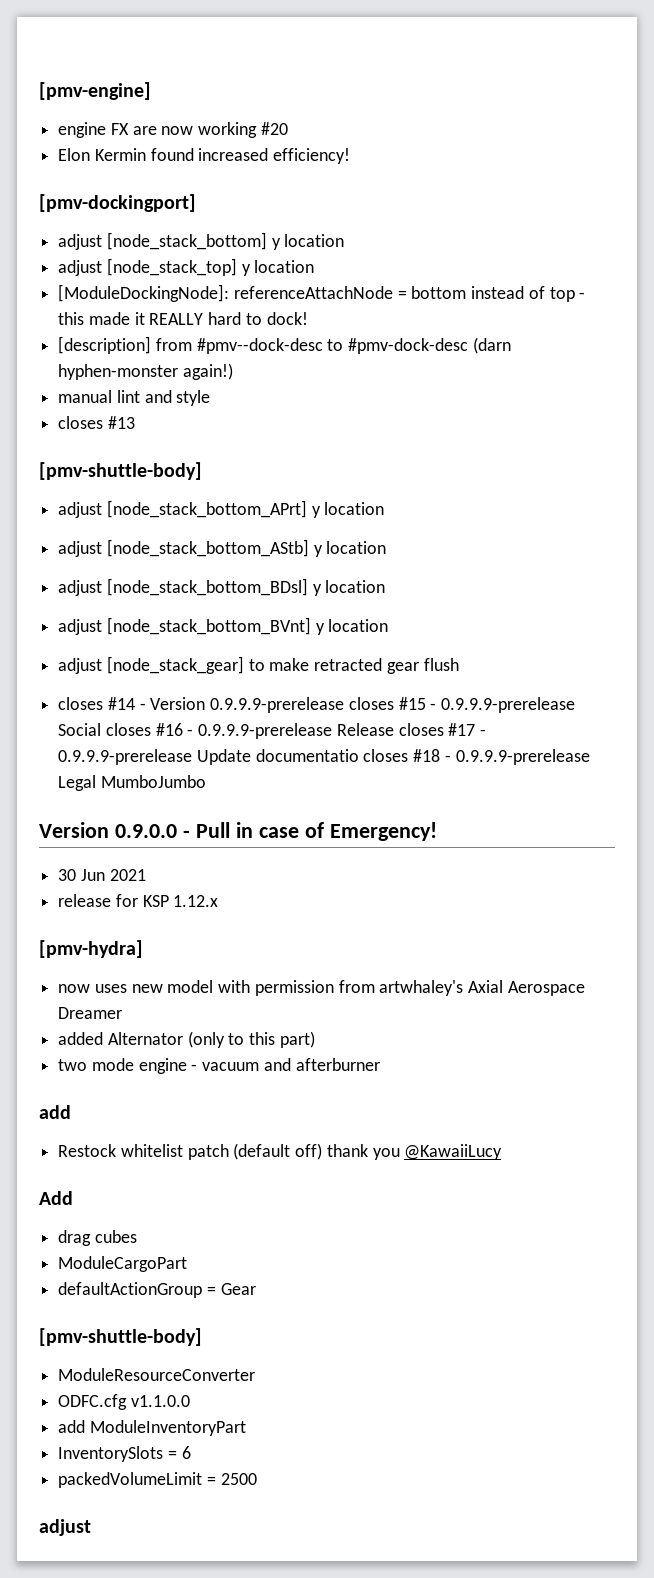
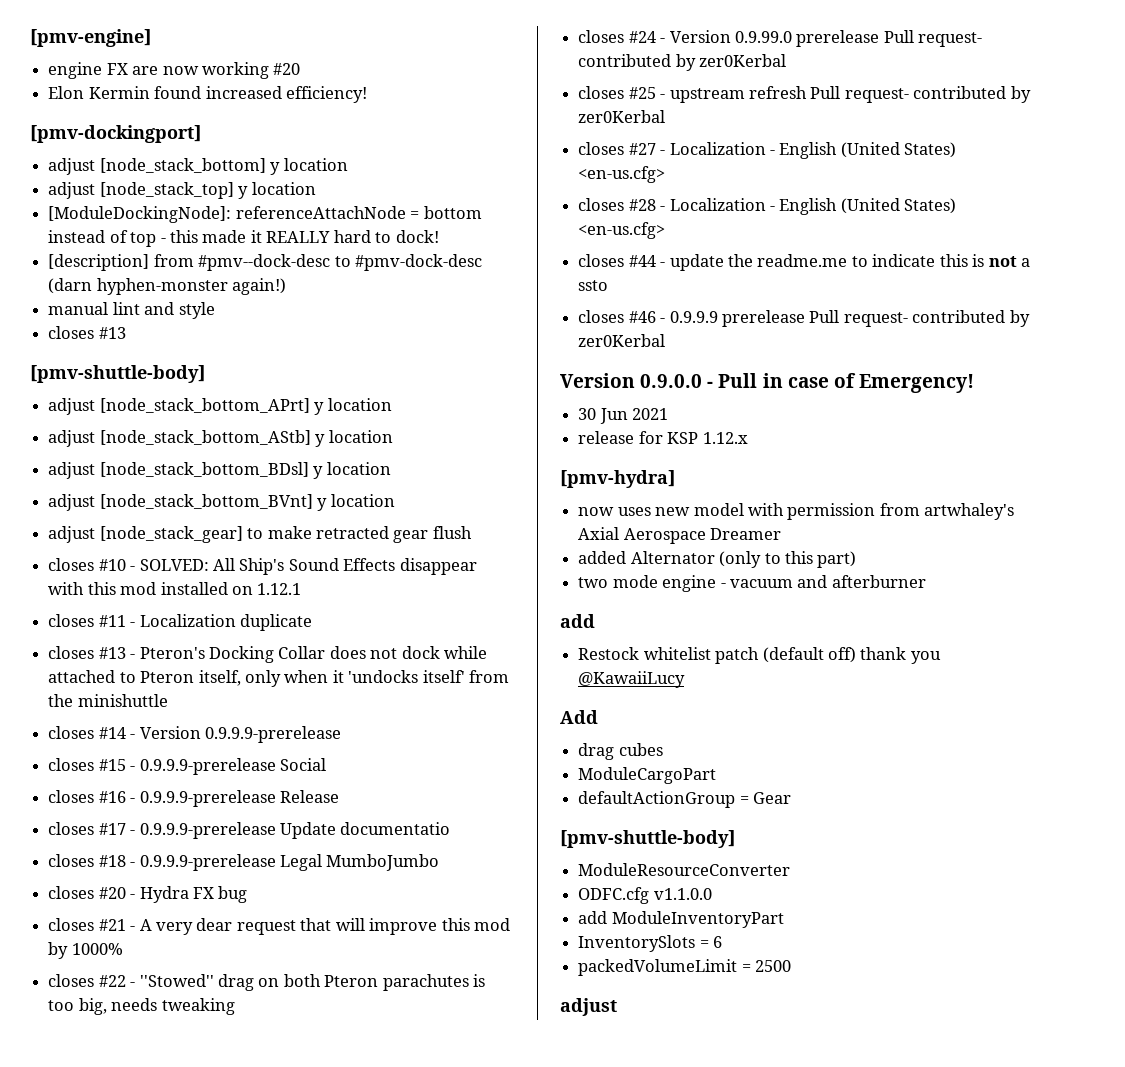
+ closes #10 - SOLVED: All Ship's Sound Effects disappear with this mod installed on 1.12.1
+ closes #11 - Localization duplicate
+ closes #13 - Pteron's Docking Collar does not dock while attached to Pteron itself, only when it 'undocks itself' from the minishuttle
- closes #14 - Version 0.9.9.9-prerelease closes #15 - 0.9.9.9-prerelease Social closes #16 - 0.9.9.9-prerelease Release closes #17 - 0.9.9.9-prerelease Update documentatio closes #18 - 0.9.9.9-prerelease Legal MumboJumbo
+ closes #14 - Version 0.9.9.9-prerelease
+ closes #15 - 0.9.9.9-prerelease Social
+ closes #16 - 0.9.9.9-prerelease Release
+ closes #17 - 0.9.9.9-prerelease Update documentatio
+ closes #18 - 0.9.9.9-prerelease Legal MumboJumbo
+ closes #20 - Hydra FX bug
+ closes #21 - A very dear request that will improve this mod by 1000%
+ closes #22 - ''Stowed'' drag on both Pteron parachutes is too big, needs tweaking
+ closes #24 - Version 0.9.99.0 prerelease Pull request- contributed by zer0Kerbal
+ closes #25 - upstream refresh Pull request- contributed by zer0Kerbal
+ closes #27 - Localization - English (United States) <en-us.cfg>
+ closes #28 - Localization - English (United States) <en-us.cfg>
+ closes #44 - update the readme.me to indicate this is not a ssto
+ closes #46 - 0.9.9.9 prerelease Pull request- contributed by zer0Kerbal

